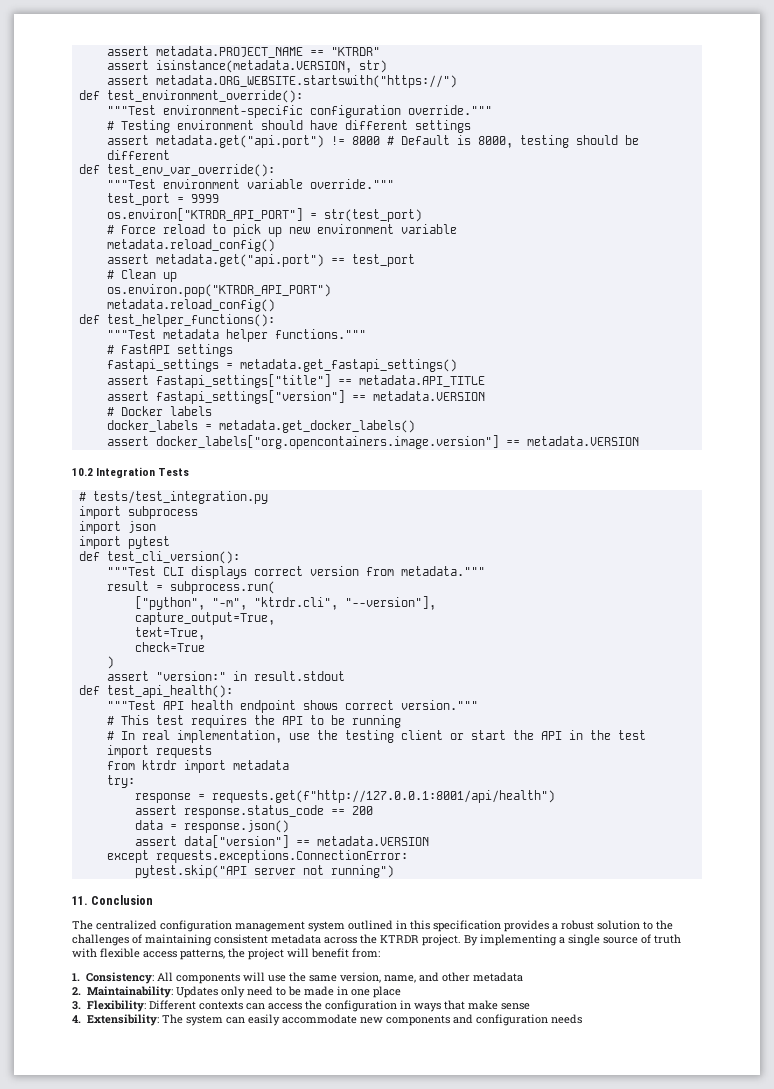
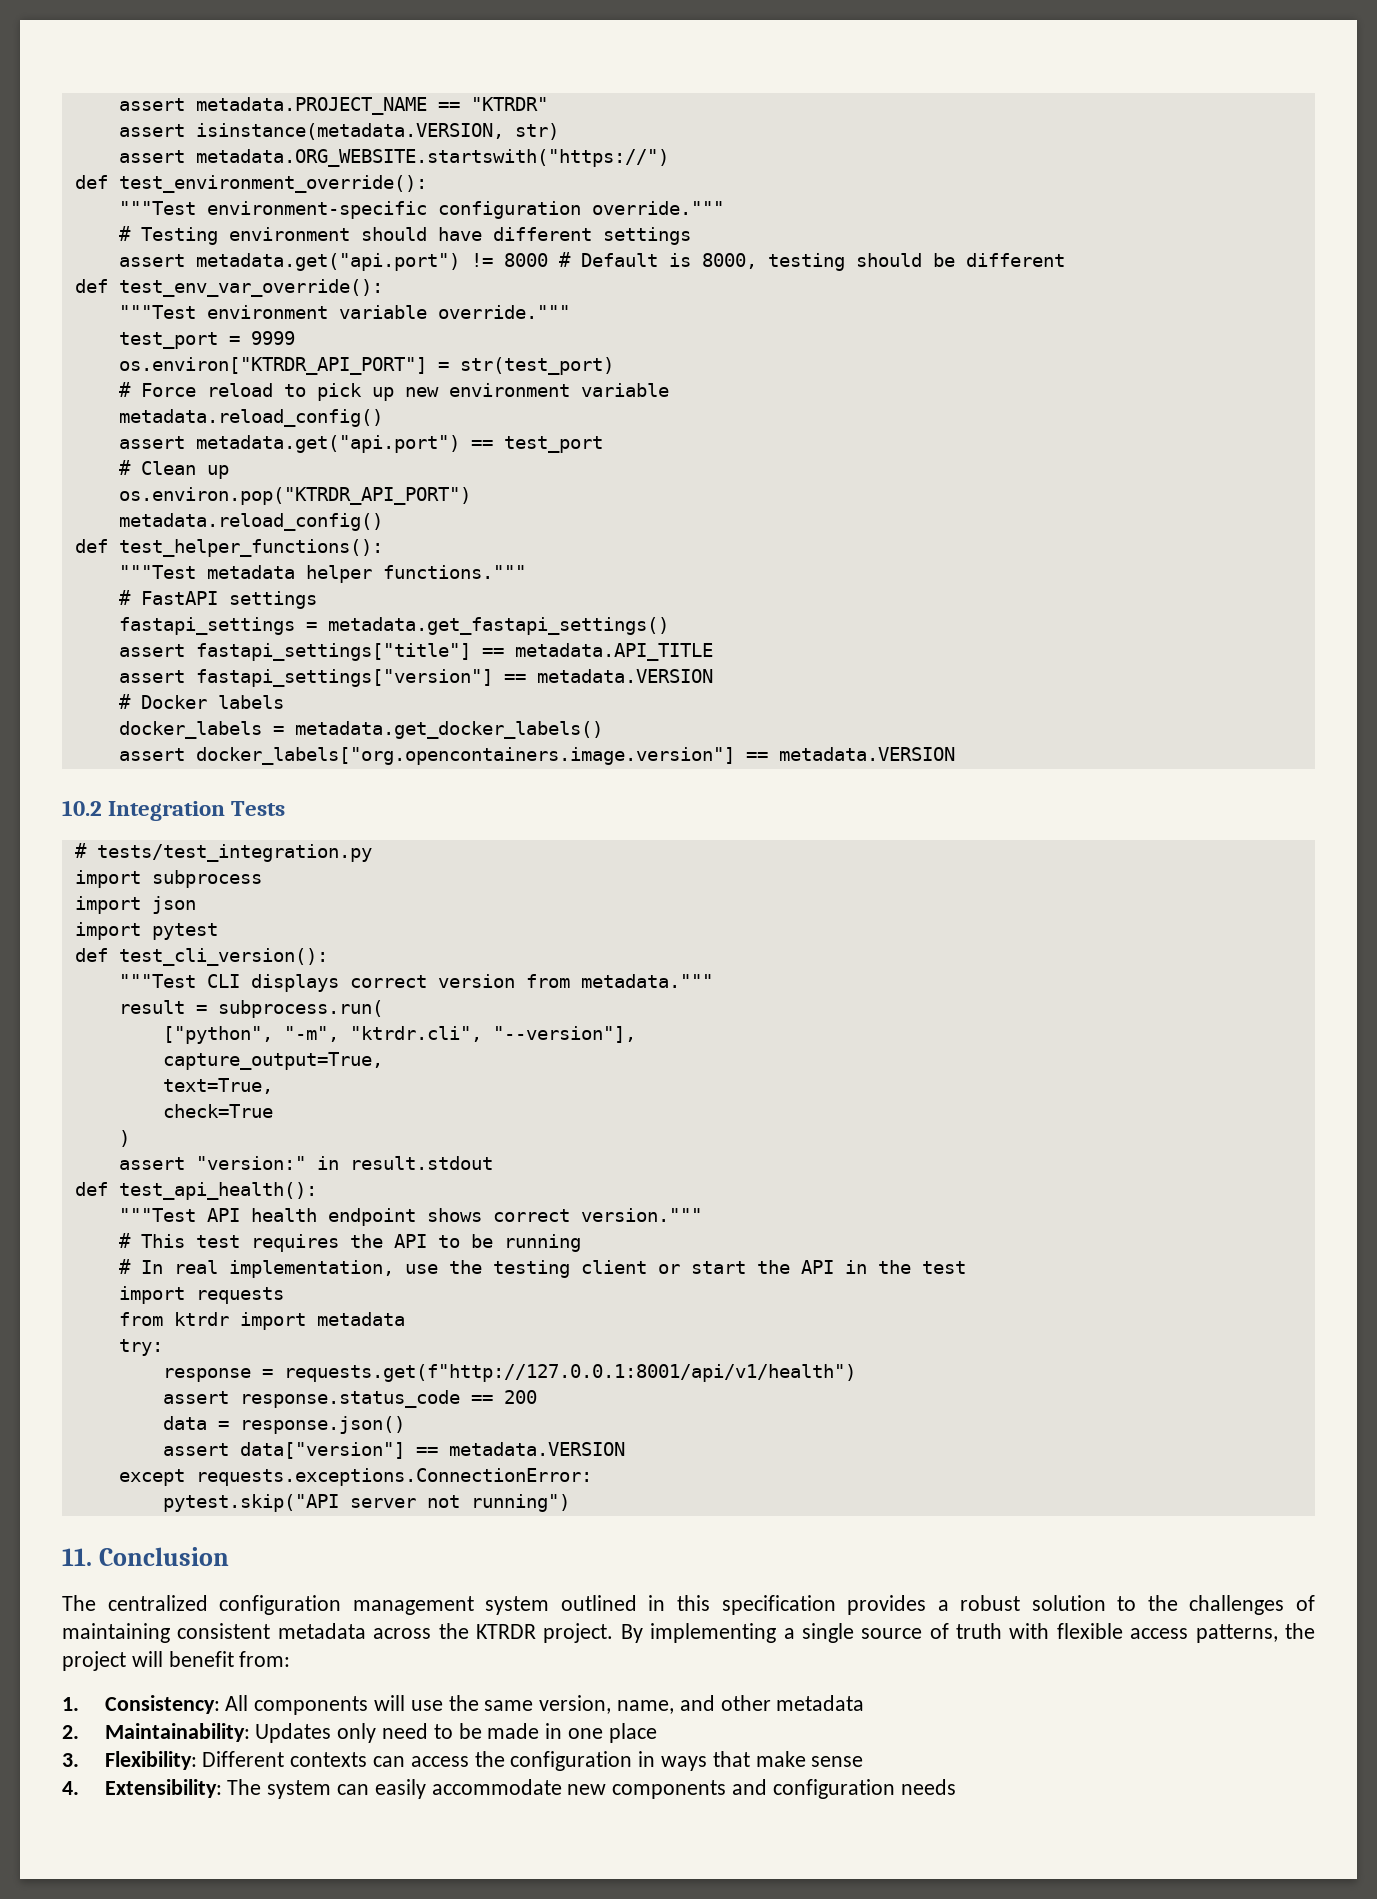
- response = requests.get(f"http://127.0.0.1:8001/api/health")
+ response = requests.get(f"http://127.0.0.1:8001/api/v1/health")

